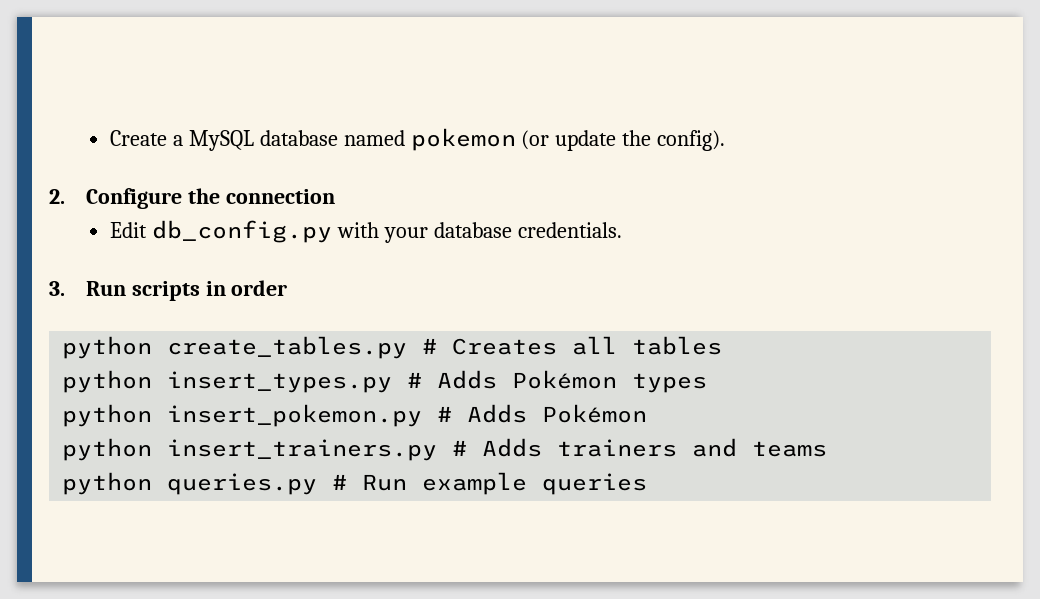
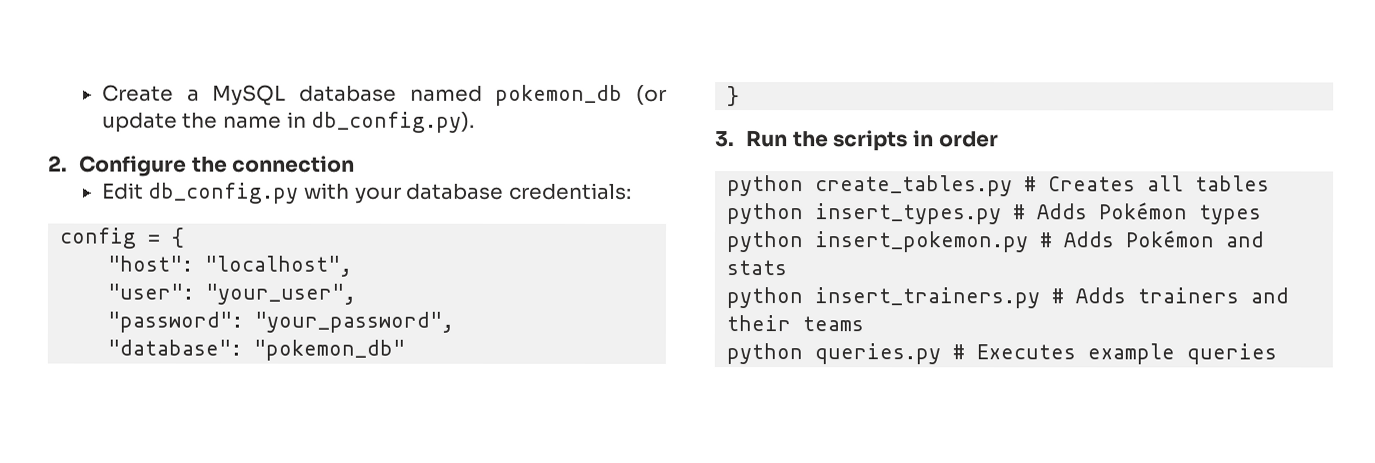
- Create a MySQL database named pokemon (or update the config).
+ Create a MySQL database named pokemon_db (or update the name in db_config.py).
- Edit db_config.py with your database credentials.
+ Edit db_config.py with your database credentials:
+ config = {
+ "host": "localhost",
+ "user": "your_user",
+ "password": "your_password",
+ "database": "pokemon_db"
+ }
- 3. Run scripts in order
+ 3. Run the scripts in order
- python insert_pokemon.py # Adds Pokémon
+ python insert_pokemon.py # Adds Pokémon and stats
- python insert_trainers.py # Adds trainers and teams
+ python insert_trainers.py # Adds trainers and their teams
- python queries.py # Run example queries
+ python queries.py # Executes example queries

